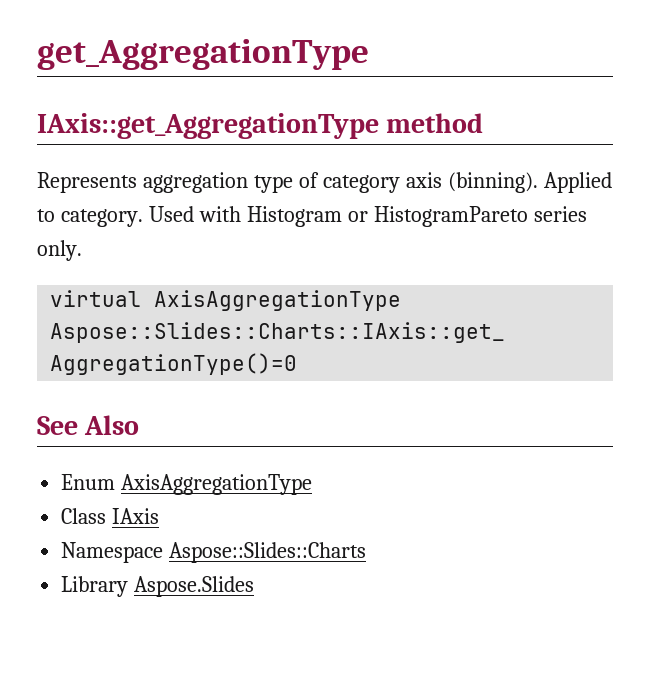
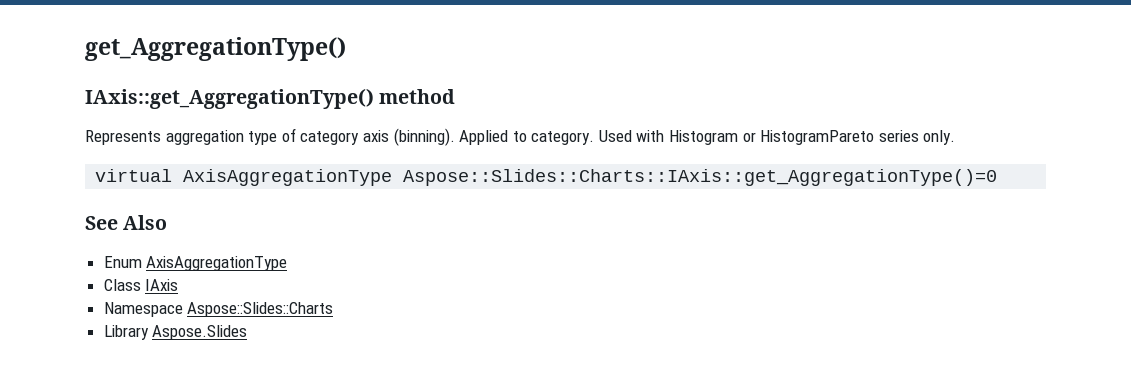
- get_AggregationType
- IAxis::get_AggregationType method
+ get_AggregationType()
+ IAxis::get_AggregationType() method

